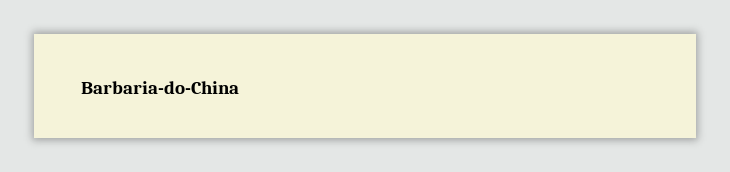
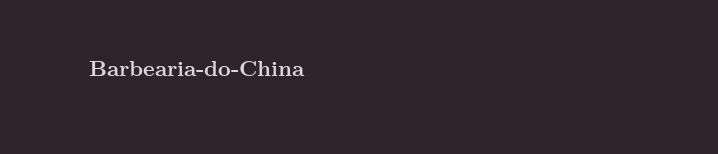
- Barbaria-do-China
+ Barbearia-do-China

